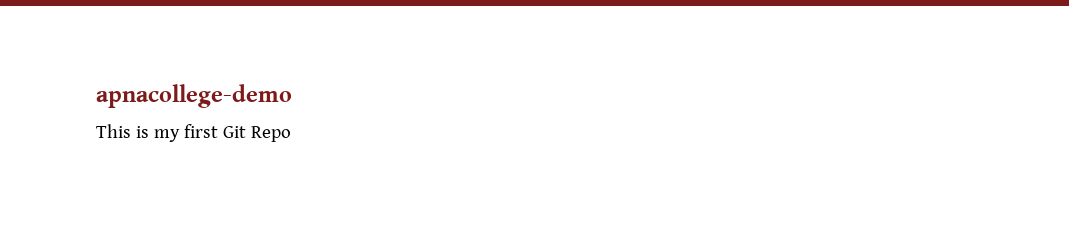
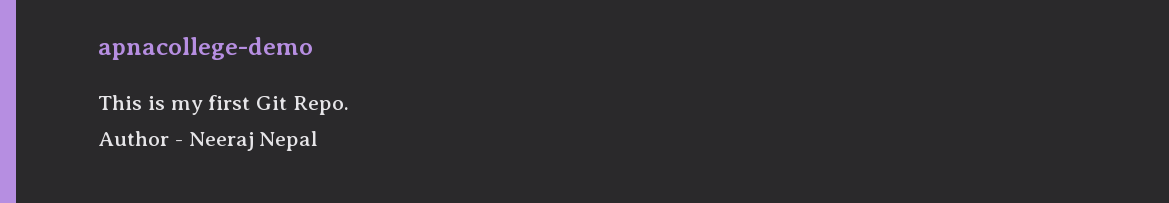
- This is my first Git Repo
+ This is my first Git Repo.
+ Author - Neeraj Nepal

